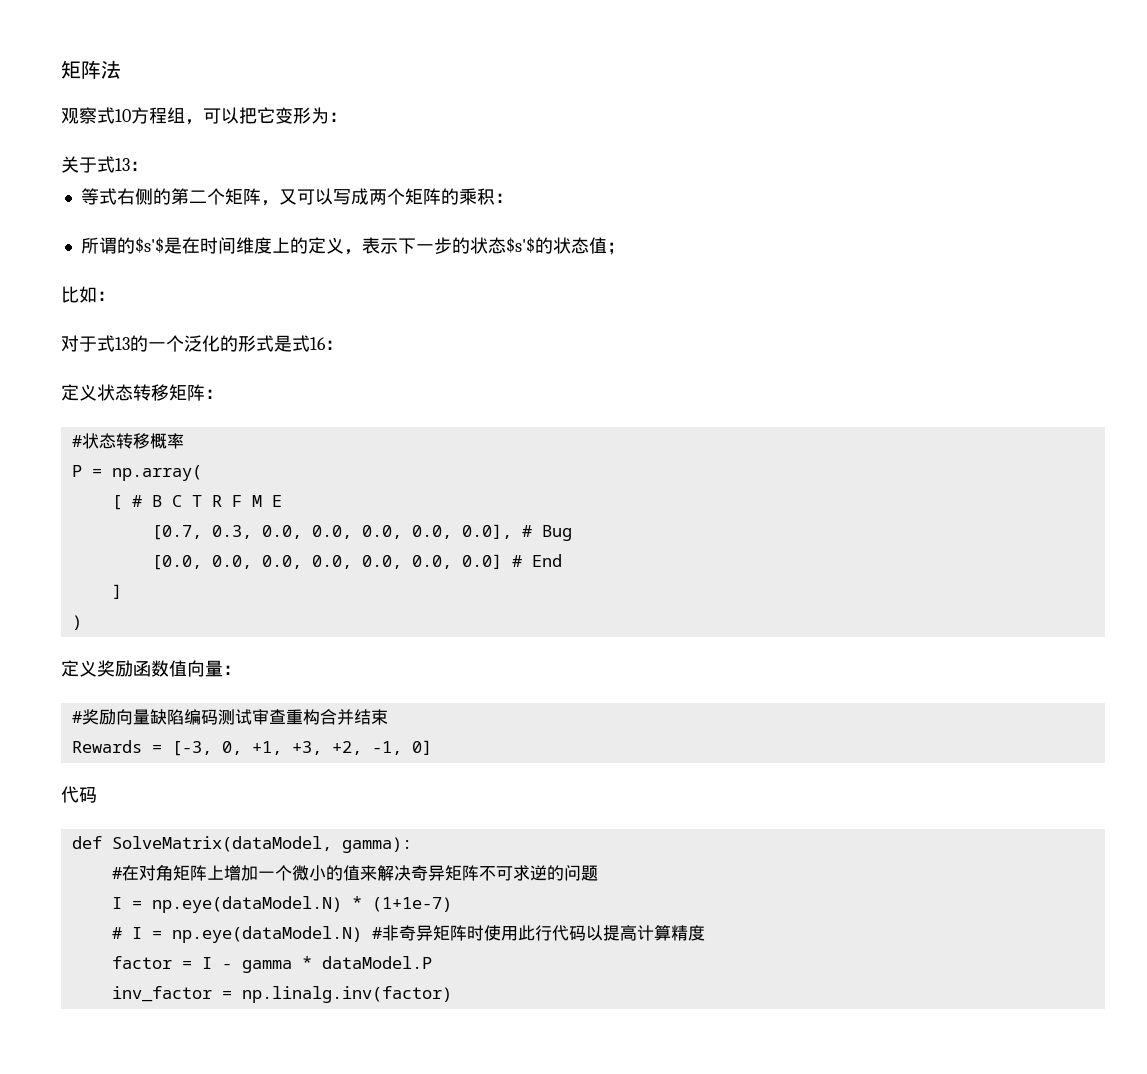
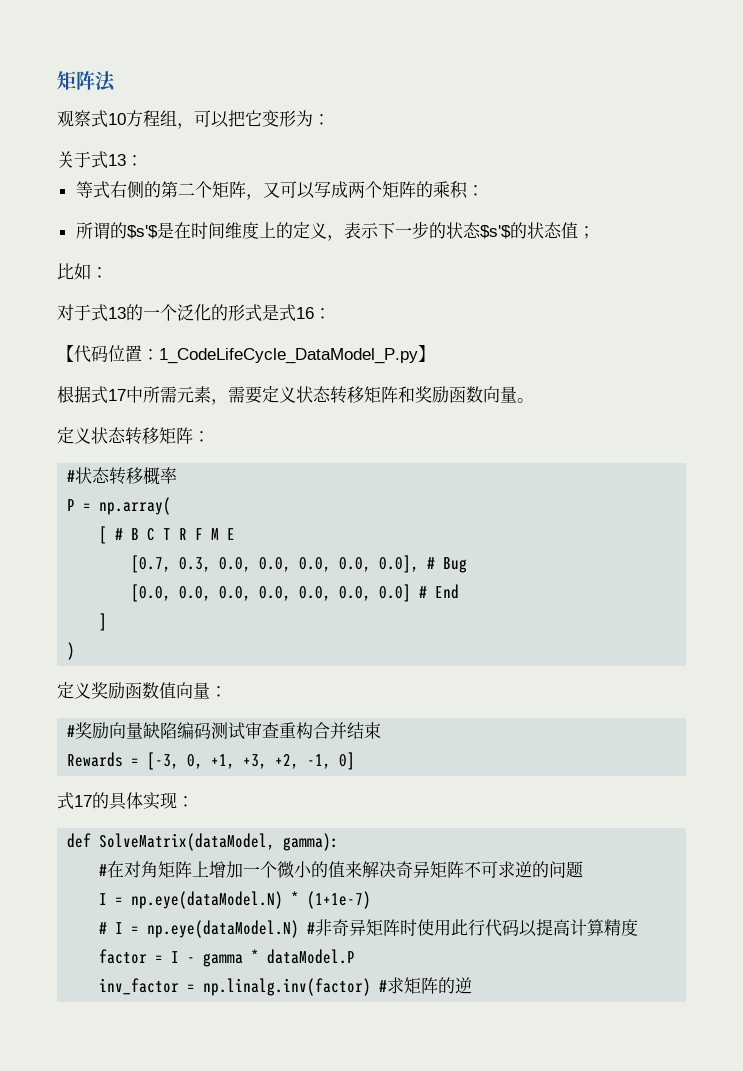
+ 【代码位置：1_CodeLifeCycle_DataModel_P.py】
+ 根据式17中所需元素，需要定义状态转移矩阵和奖励函数向量。
  Rewards = [-3, 0, +1, +3, +2, -1, 0]
- 代码
+ 式17的具体实现：
- inv_factor = np.linalg.inv(factor)
+ inv_factor = np.linalg.inv(factor) #求矩阵的逆

